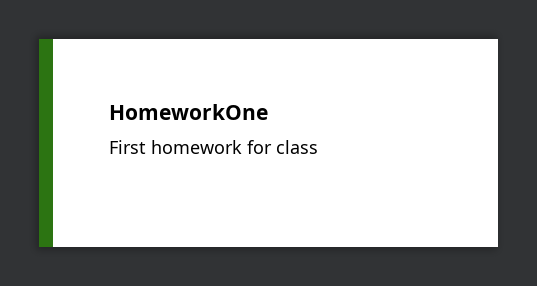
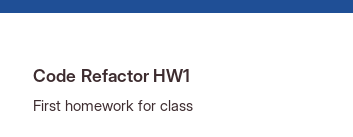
- HomeworkOne
+ Code Refactor HW1

